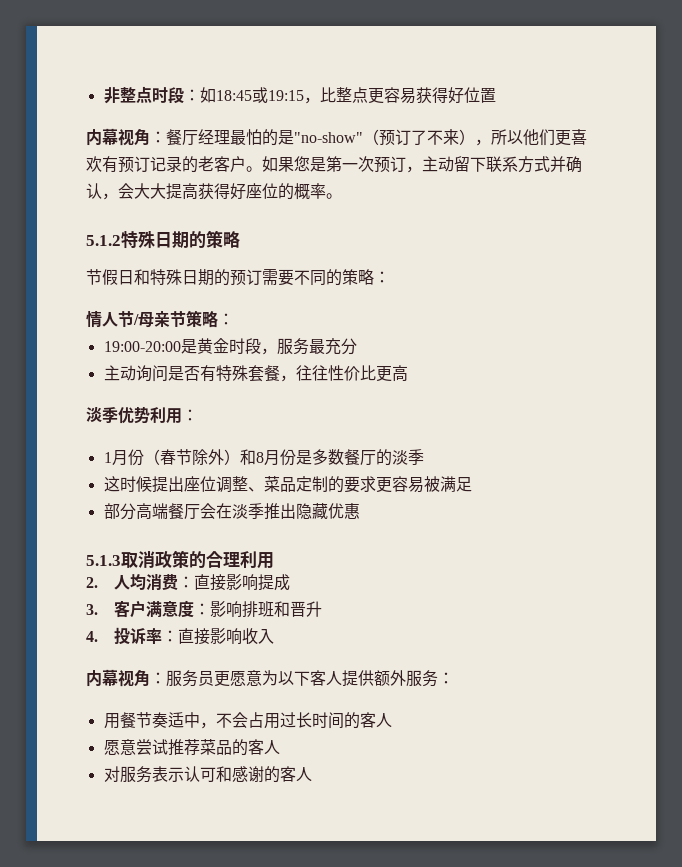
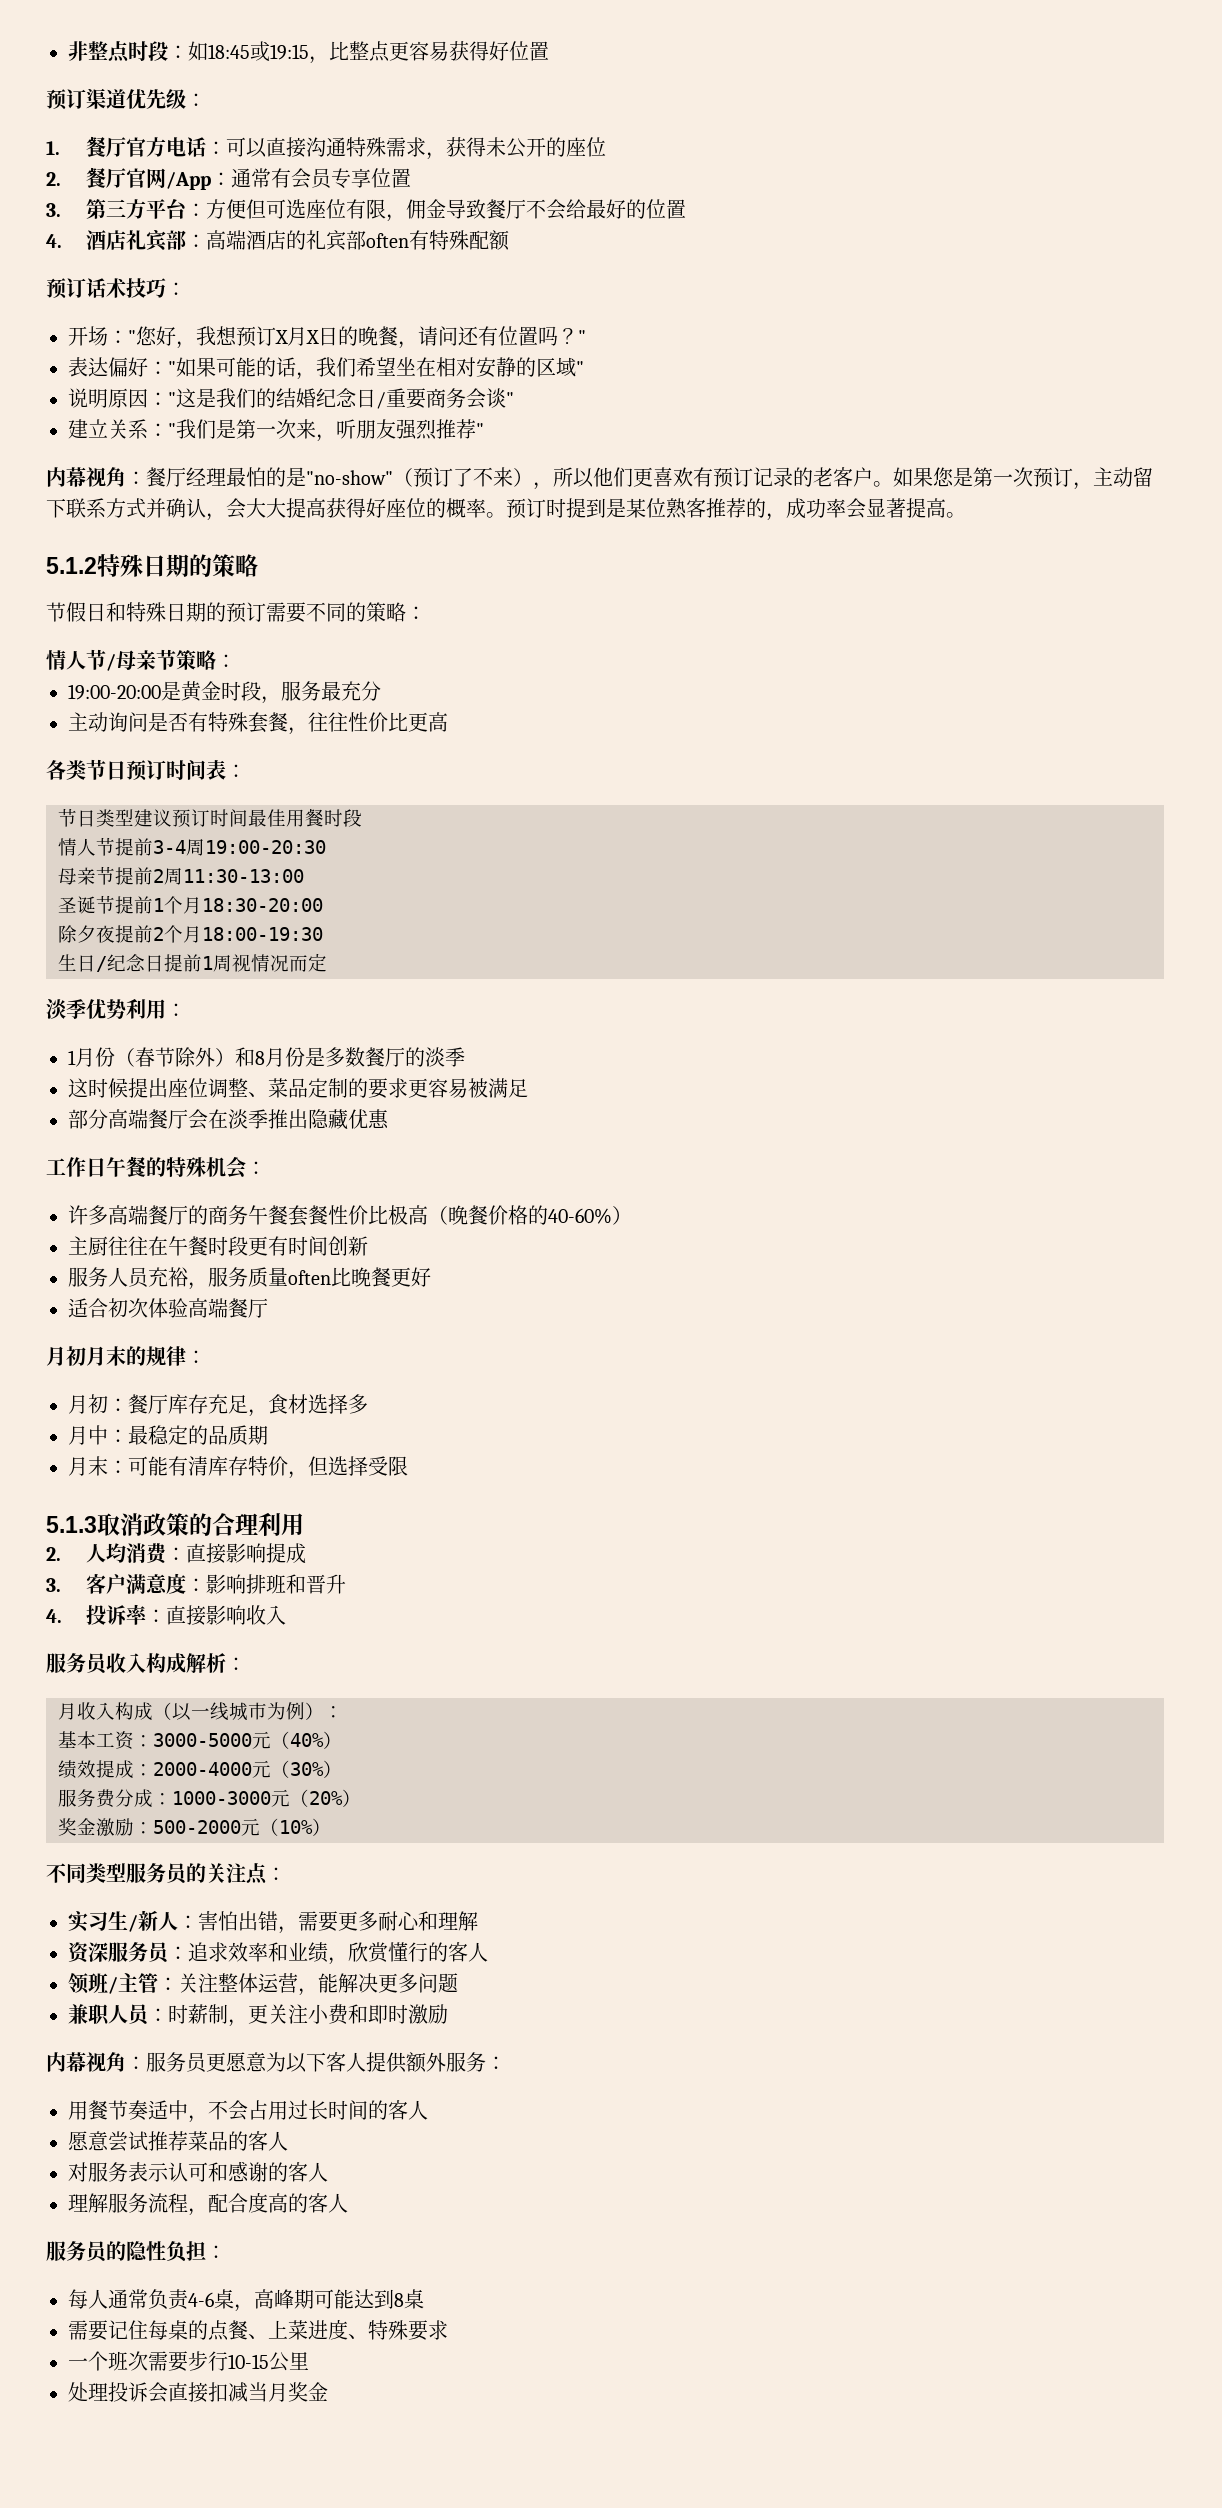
+ 预订渠道优先级：
+ 1.餐厅官方电话：可以直接沟通特殊需求，获得未公开的座位
+ 2.餐厅官网/App：通常有会员专享位置
+ 3.第三方平台：方便但可选座位有限，佣金导致餐厅不会给最好的位置
+ 4.酒店礼宾部：高端酒店的礼宾部often有特殊配额
+ 预订话术技巧：
+ 开场："您好，我想预订X月X日的晚餐，请问还有位置吗？"
+ 表达偏好："如果可能的话，我们希望坐在相对安静的区域"
+ 说明原因："这是我们的结婚纪念日/重要商务会谈"
+ 建立关系："我们是第一次来，听朋友强烈推荐"
+ 预订时提到是某位熟客推荐的，成功率会显著提高。
+ 各类节日预订时间表：
+ 节日类型建议预订时间最佳用餐时段
+ 情人节提前3-4周19:00-20:30
+ 母亲节提前2周11:30-13:00
+ 圣诞节提前1个月18:30-20:00
+ 除夕夜提前2个月18:00-19:30
+ 生日/纪念日提前1周视情况而定
+ 工作日午餐的特殊机会：
+ 许多高端餐厅的商务午餐套餐性价比极高（晚餐价格的40-60%）
+ 主厨往往在午餐时段更有时间创新
+ 服务人员充裕，服务质量often比晚餐更好
+ 适合初次体验高端餐厅
+ 月初月末的规律：
+ 月初：餐厅库存充足，食材选择多
+ 月中：最稳定的品质期
+ 月末：可能有清库存特价，但选择受限
+ 服务员收入构成解析：
+ 月收入构成（以一线城市为例）：
+ 基本工资：3000-5000元（40%）
+ 绩效提成：2000-4000元（30%）
+ 服务费分成：1000-3000元（20%）
+ 奖金激励：500-2000元（10%）
+ 不同类型服务员的关注点：
+ 实习生/新人：害怕出错，需要更多耐心和理解
+ 资深服务员：追求效率和业绩，欣赏懂行的客人
+ 领班/主管：关注整体运营，能解决更多问题
+ 兼职人员：时薪制，更关注小费和即时激励
+ 理解服务流程，配合度高的客人
+ 服务员的隐性负担：
+ 每人通常负责4-6桌，高峰期可能达到8桌
+ 需要记住每桌的点餐、上菜进度、特殊要求
+ 一个班次需要步行10-15公里
+ 处理投诉会直接扣减当月奖金

